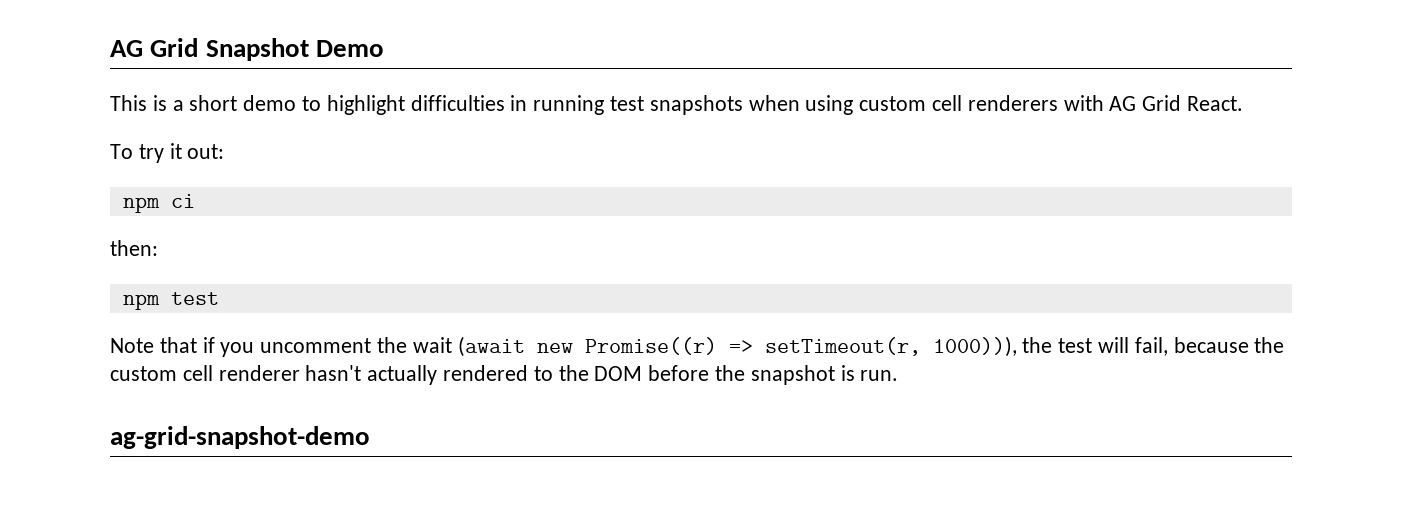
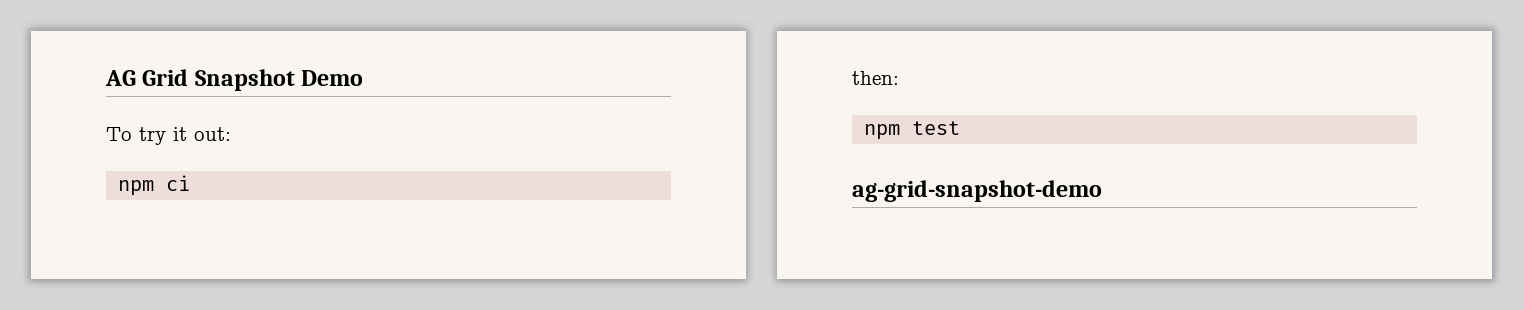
- This is a short demo to highlight difficulties in running test snapshots when using custom cell renderers with AG Grid React.
- Note that if you uncomment the wait (await new Promise((r) => setTimeout(r, 1000))), the test will fail, because the custom cell renderer hasn't actually rendered to the DOM before the snapshot is run.

